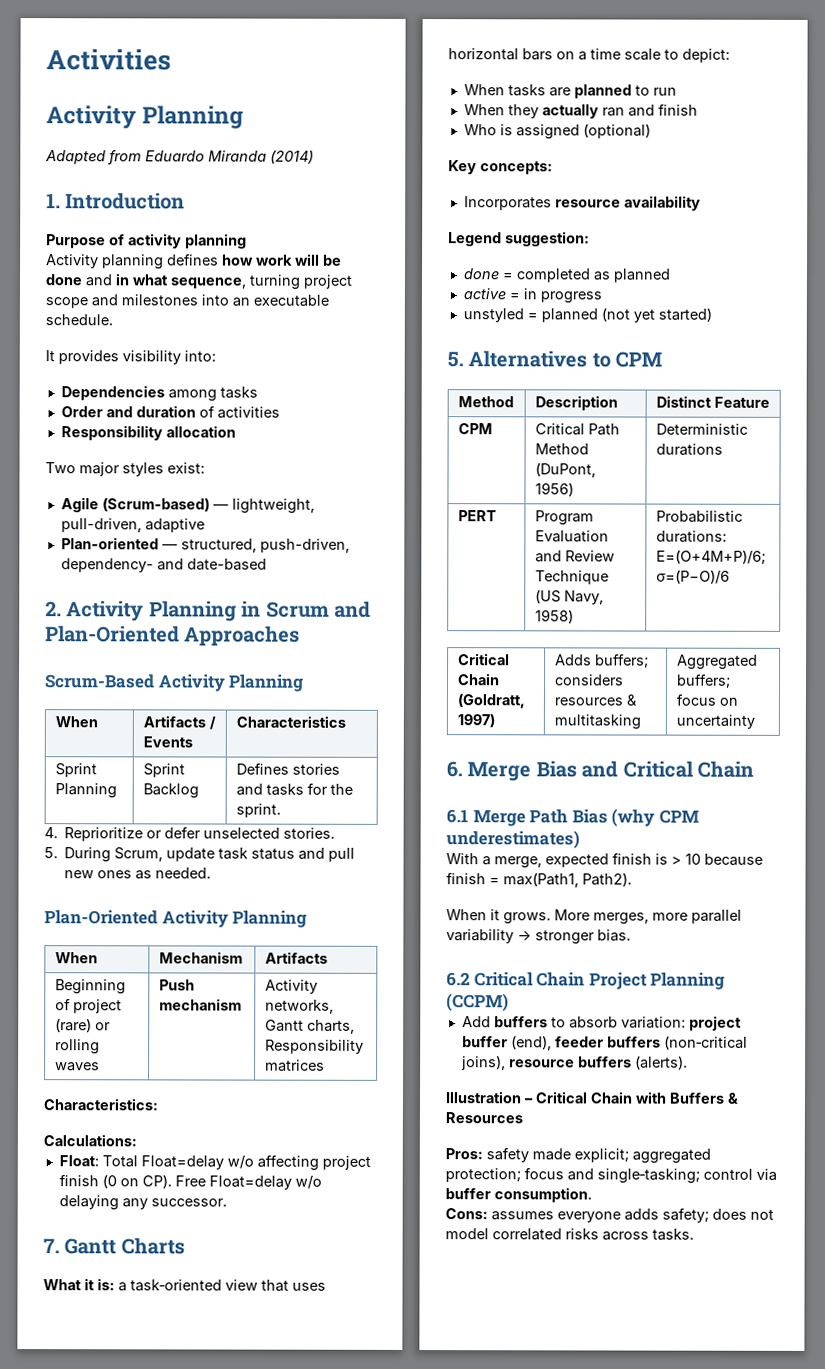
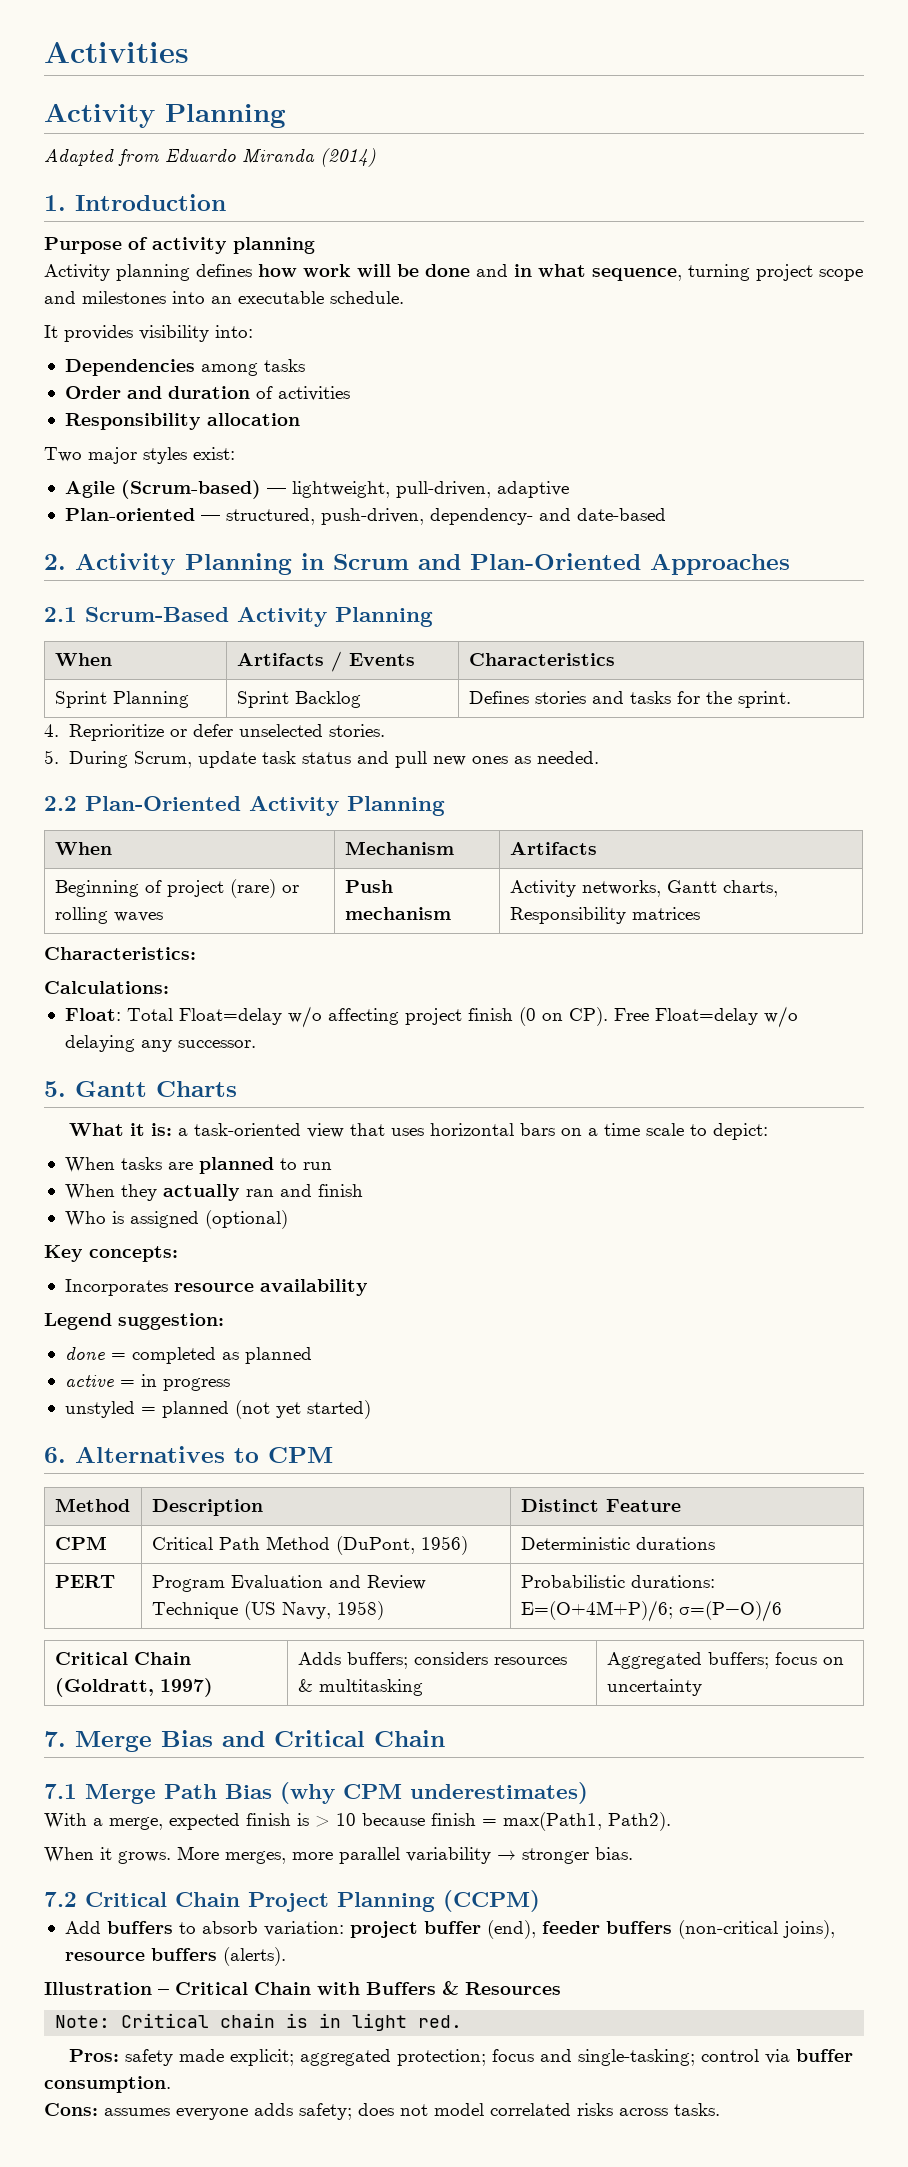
- Scrum-Based Activity Planning
+ 2.1 Scrum-Based Activity Planning
- Plan-Oriented Activity Planning
+ 2.2 Plan-Oriented Activity Planning
- 7. Gantt Charts
+ 5. Gantt Charts
- 5. Alternatives to CPM
+ 6. Alternatives to CPM
- 6. Merge Bias and Critical Chain
+ 7. Merge Bias and Critical Chain
- 6.1 Merge Path Bias (why CPM underestimates)
+ 7.1 Merge Path Bias (why CPM underestimates)
- 6.2 Critical Chain Project Planning (CCPM)
+ 7.2 Critical Chain Project Planning (CCPM)
+ Note: Critical chain is in light red.

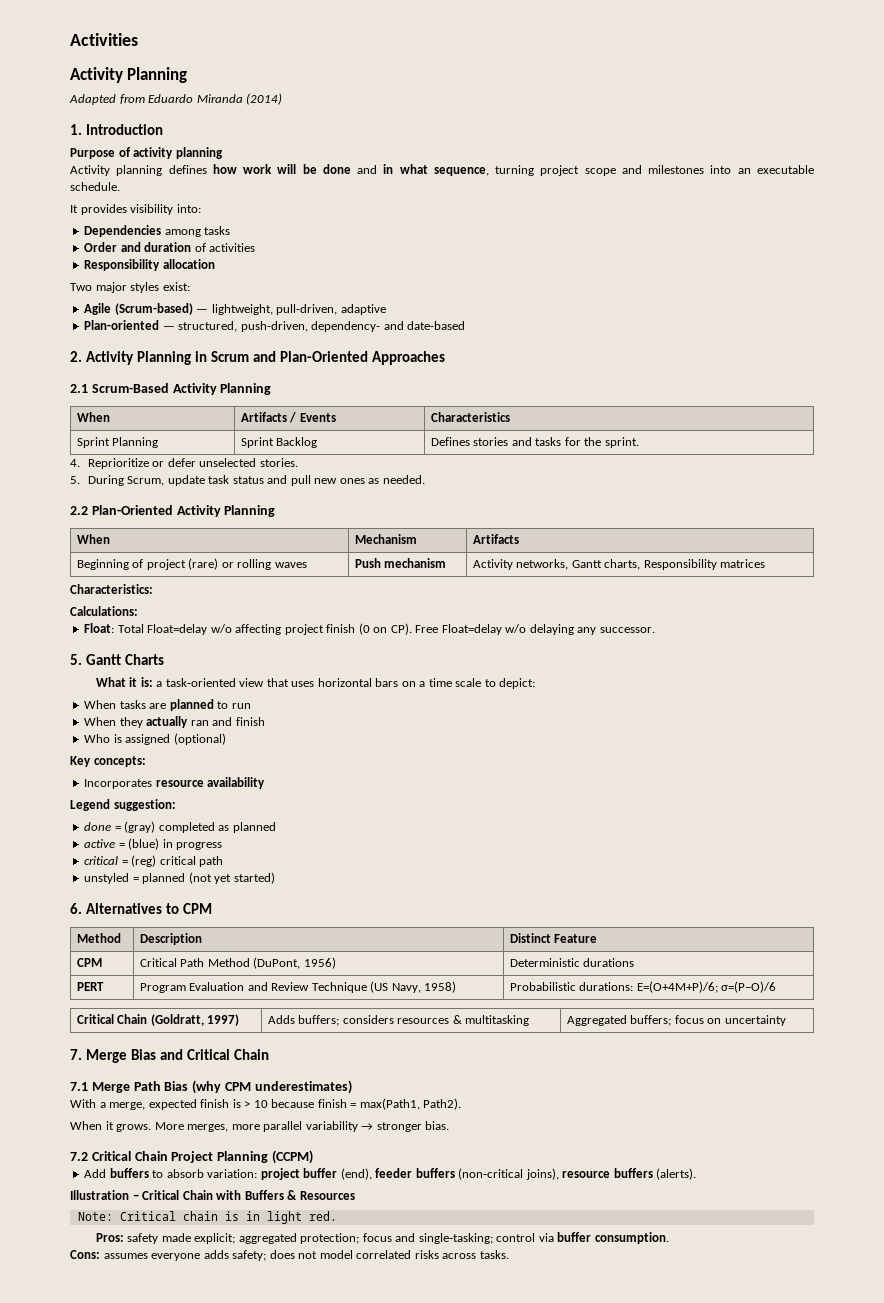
- done = completed as planned
+ done = (gray) completed as planned
- active = in progress
+ active = (blue) in progress
+ critical = (reg) critical path

